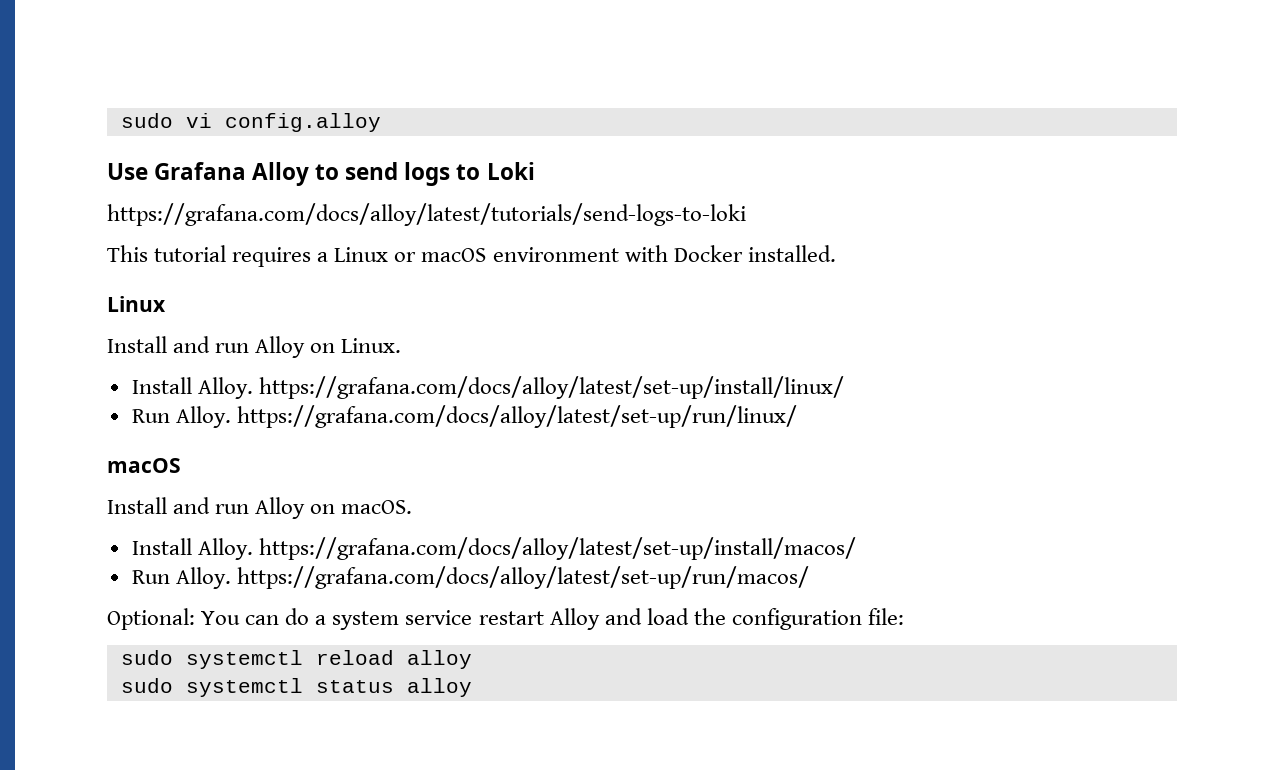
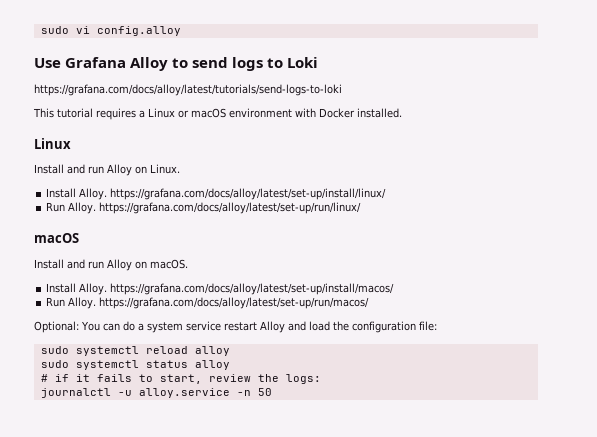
+ # if it fails to start, review the logs:
+ journalctl -u alloy.service -n 50

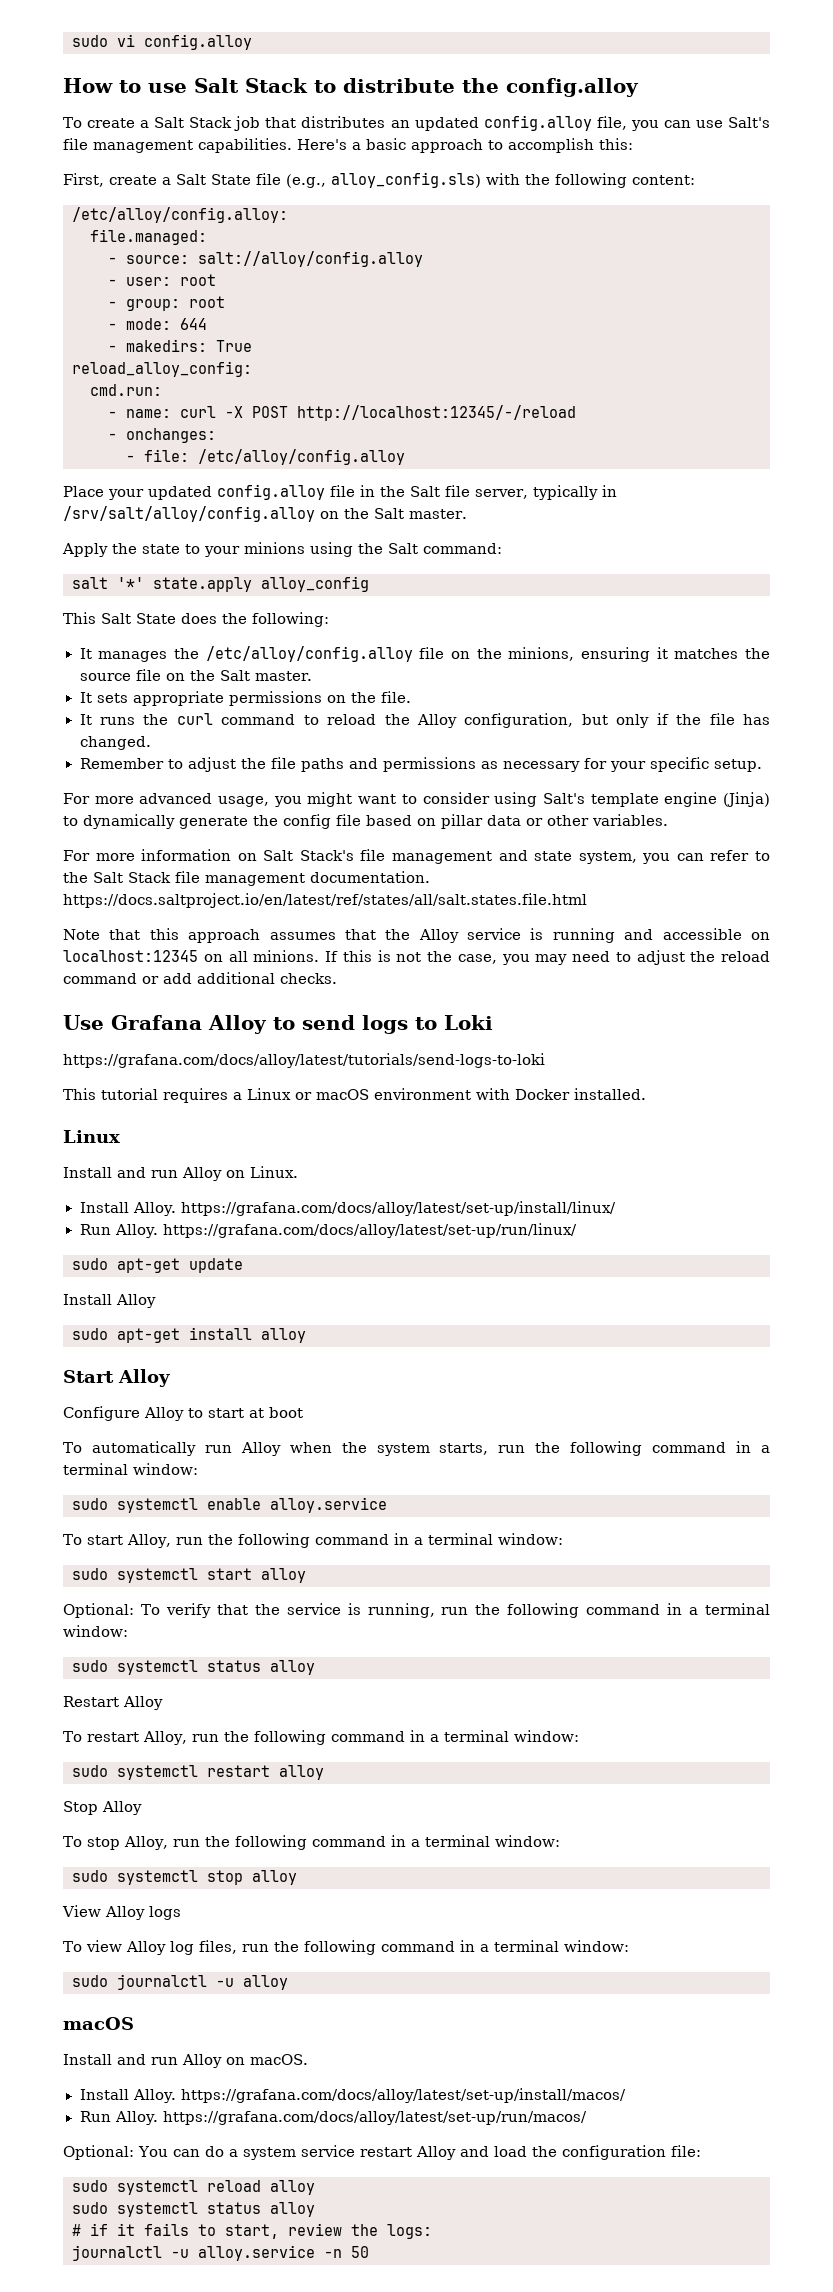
+ How to use Salt Stack to distribute the config.alloy
+ To create a Salt Stack job that distributes an updated config.alloy file, you can use Salt's file management capabilities. Here's a basic approach to accomplish this:
+ First, create a Salt State file (e.g., alloy_config.sls) with the following content:
+ /etc/alloy/config.alloy:
+ file.managed:
+ - source: salt://alloy/config.alloy
+ - user: root
+ - group: root
+ - mode: 644
+ - makedirs: True
+ reload_alloy_config:
+ cmd.run:
+ - name: curl -X POST http://localhost:12345/-/reload
+ - onchanges:
+ - file: /etc/alloy/config.alloy
+ Place your updated config.alloy file in the Salt file server, typically in /srv/salt/alloy/config.alloy on the Salt master.
+ Apply the state to your minions using the Salt command:
+ salt '*' state.apply alloy_config
+ This Salt State does the following:
+ It manages the /etc/alloy/config.alloy file on the minions, ensuring it matches the source file on the Salt master.
+ It sets appropriate permissions on the file.
+ It runs the curl command to reload the Alloy configuration, but only if the file has changed.
+ Remember to adjust the file paths and permissions as necessary for your specific setup.
+ For more advanced usage, you might want to consider using Salt's template engine (Jinja) to dynamically generate the config file based on pillar data or other variables.
+ For more information on Salt Stack's file management and state system, you can refer to the Salt Stack file management documentation. https://docs.saltproject.io/en/latest/ref/states/all/salt.states.file.html
+ Note that this approach assumes that the Alloy service is running and accessible on localhost:12345 on all minions. If this is not the case, you may need to adjust the reload command or add additional checks.
+ sudo apt-get update
+ Install Alloy
+ sudo apt-get install alloy
+ Start Alloy
+ Configure Alloy to start at boot
+ To automatically run Alloy when the system starts, run the following command in a terminal window:
+ sudo systemctl enable alloy.service
+ To start Alloy, run the following command in a terminal window:
+ sudo systemctl start alloy
+ Optional: To verify that the service is running, run the following command in a terminal window:
+ sudo systemctl status alloy
+ Restart Alloy
+ To restart Alloy, run the following command in a terminal window:
+ sudo systemctl restart alloy
+ Stop Alloy
+ To stop Alloy, run the following command in a terminal window:
+ sudo systemctl stop alloy
+ View Alloy logs
+ To view Alloy log files, run the following command in a terminal window:
+ sudo journalctl -u alloy

